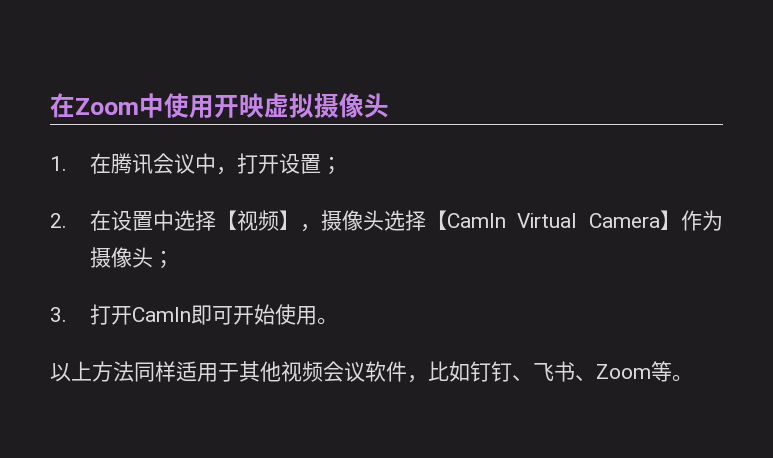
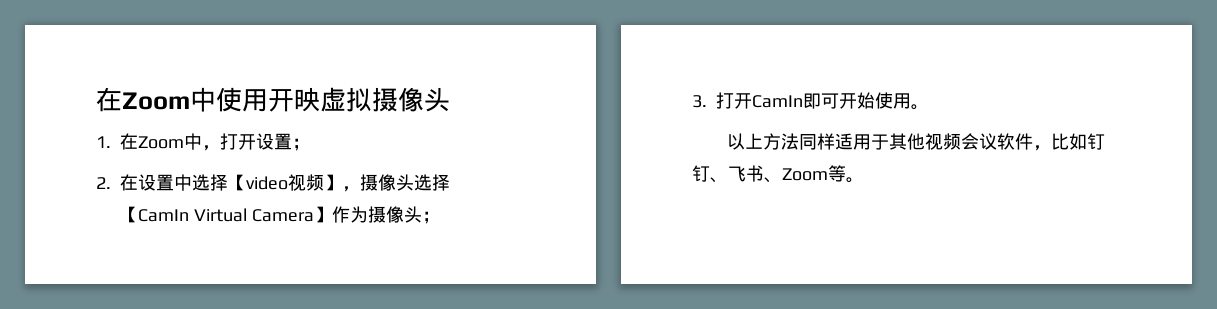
- 1.在腾讯会议中，打开设置；
+ 1.在Zoom中，打开设置；
- 2.在设置中选择【视频】，摄像头选择【CamIn Virtual Camera】作为摄像头；
+ 2.在设置中选择【video视频】，摄像头选择【CamIn Virtual Camera】作为摄像头；

